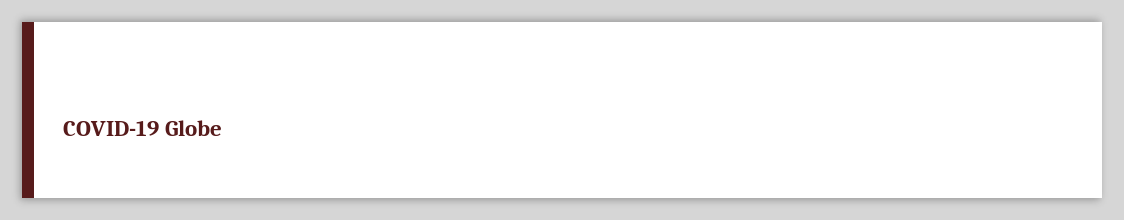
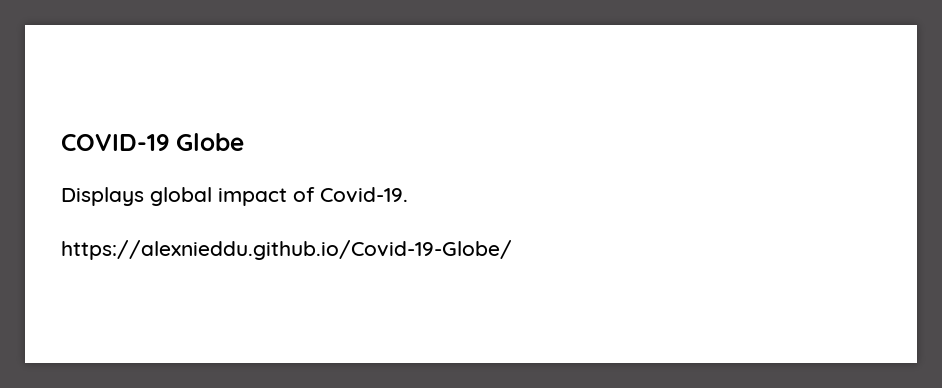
+ Displays global impact of Covid-19.
+ https://alexnieddu.github.io/Covid-19-Globe/

